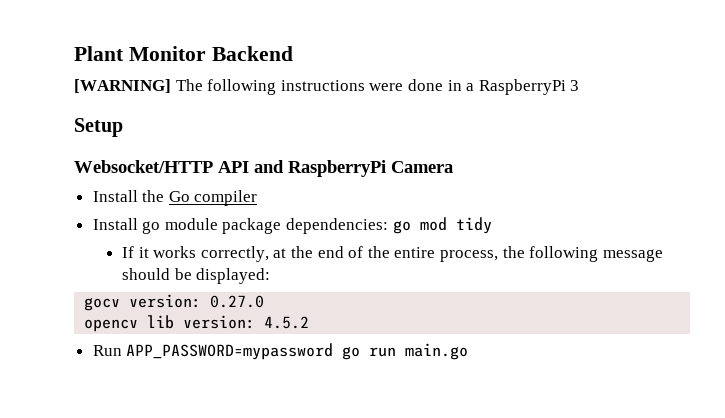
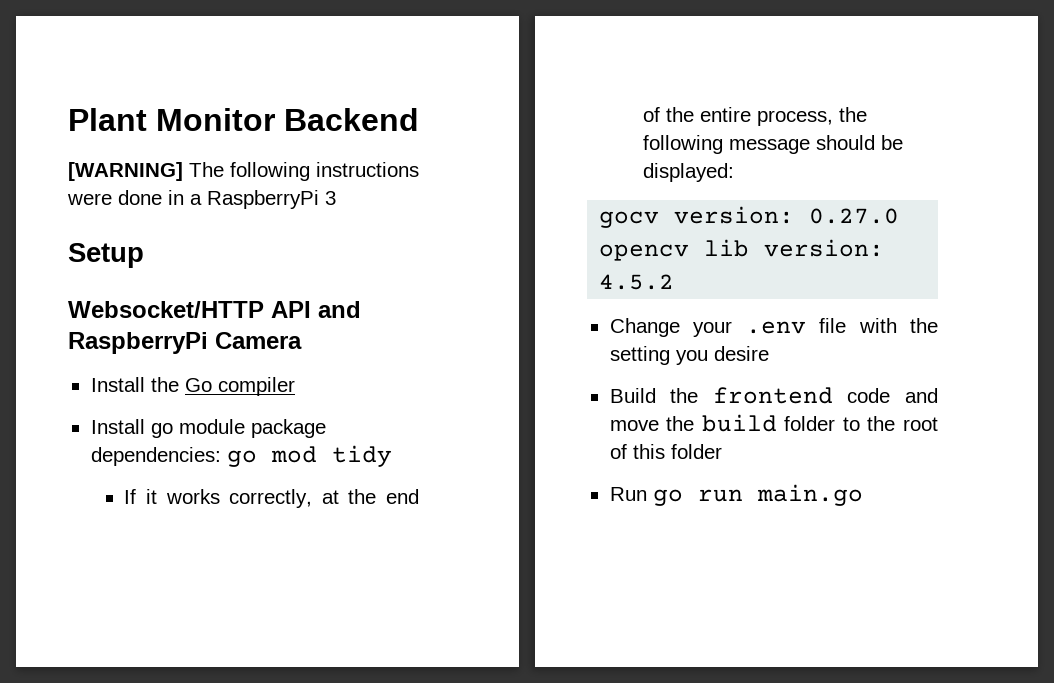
+ Change your .env file with the setting you desire
+ Build the frontend code and move the build folder to the root of this folder
- Run APP_PASSWORD=mypassword go run main.go
+ Run go run main.go

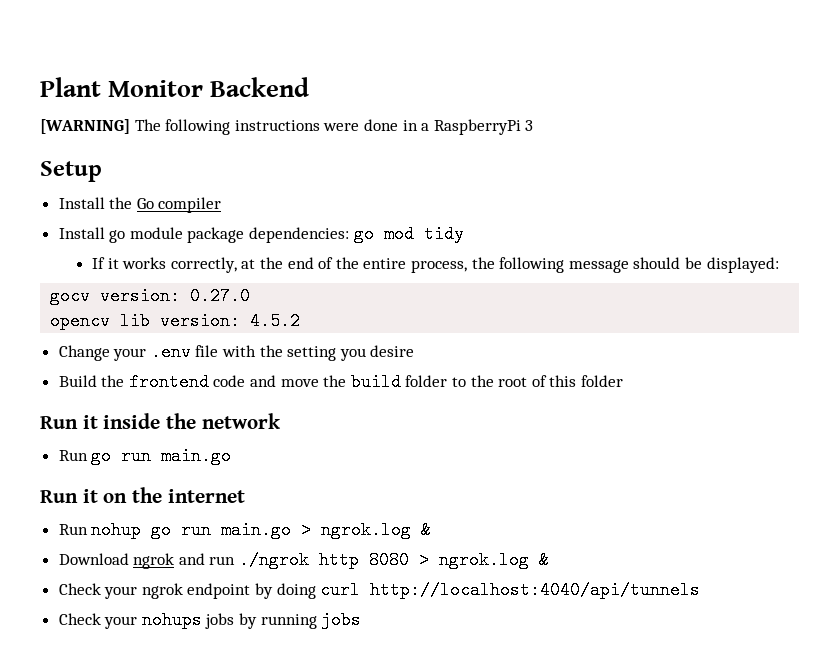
- Websocket/HTTP API and RaspberryPi Camera
+ Run it inside the network
+ Run it on the internet
+ Run nohup go run main.go > ngrok.log &
+ Download ngrok and run ./ngrok http 8080 > ngrok.log &
+ Check your ngrok endpoint by doing curl http://localhost:4040/api/tunnels
+ Check your nohups jobs by running jobs

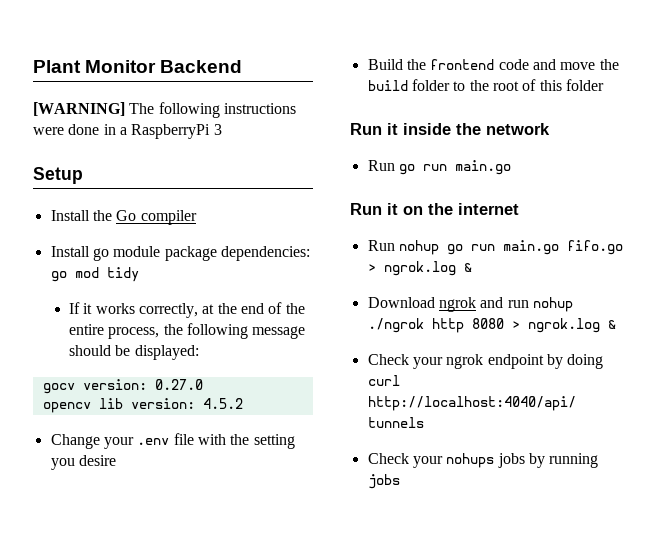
- Run nohup go run main.go > ngrok.log &
+ Run nohup go run main.go fifo.go > ngrok.log &
- Download ngrok and run ./ngrok http 8080 > ngrok.log &
+ Download ngrok and run nohup ./ngrok http 8080 > ngrok.log &

